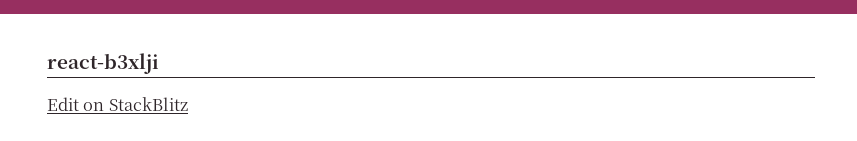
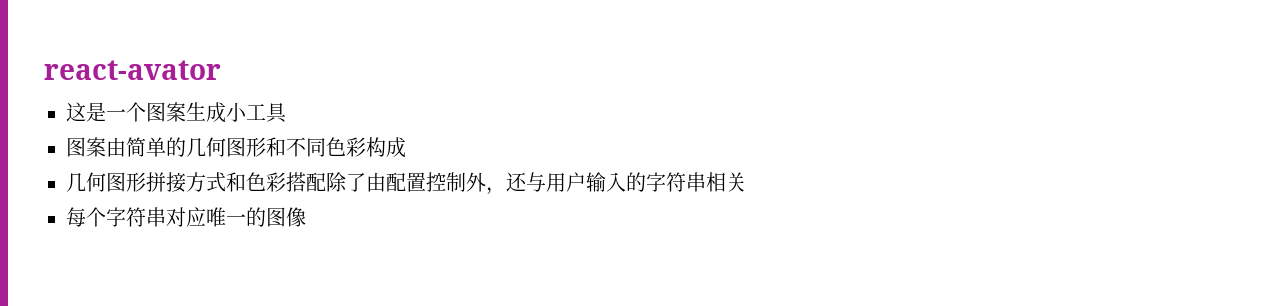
- react-b3xlji
- Edit on StackBlitz
+ react-avator
+ 这是一个图案生成小工具
+ 图案由简单的几何图形和不同色彩构成
+ 几何图形拼接方式和色彩搭配除了由配置控制外，还与用户输入的字符串相关
+ 每个字符串对应唯一的图像

